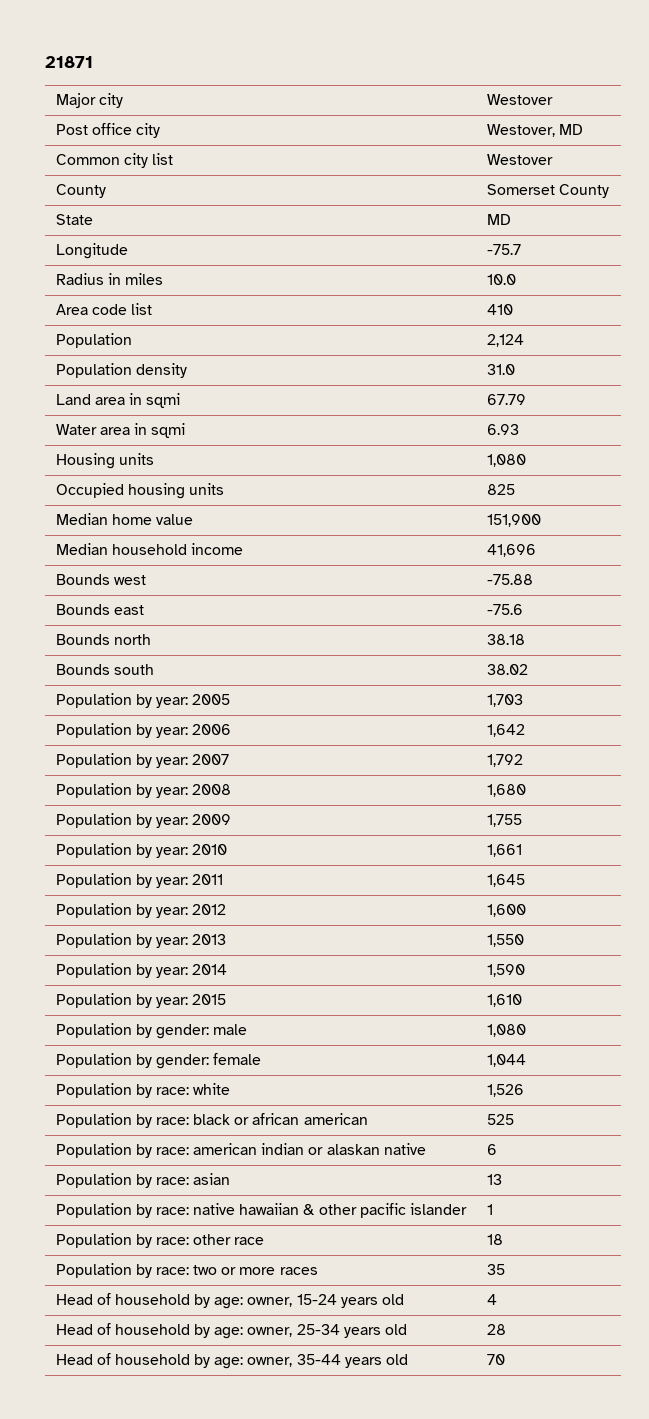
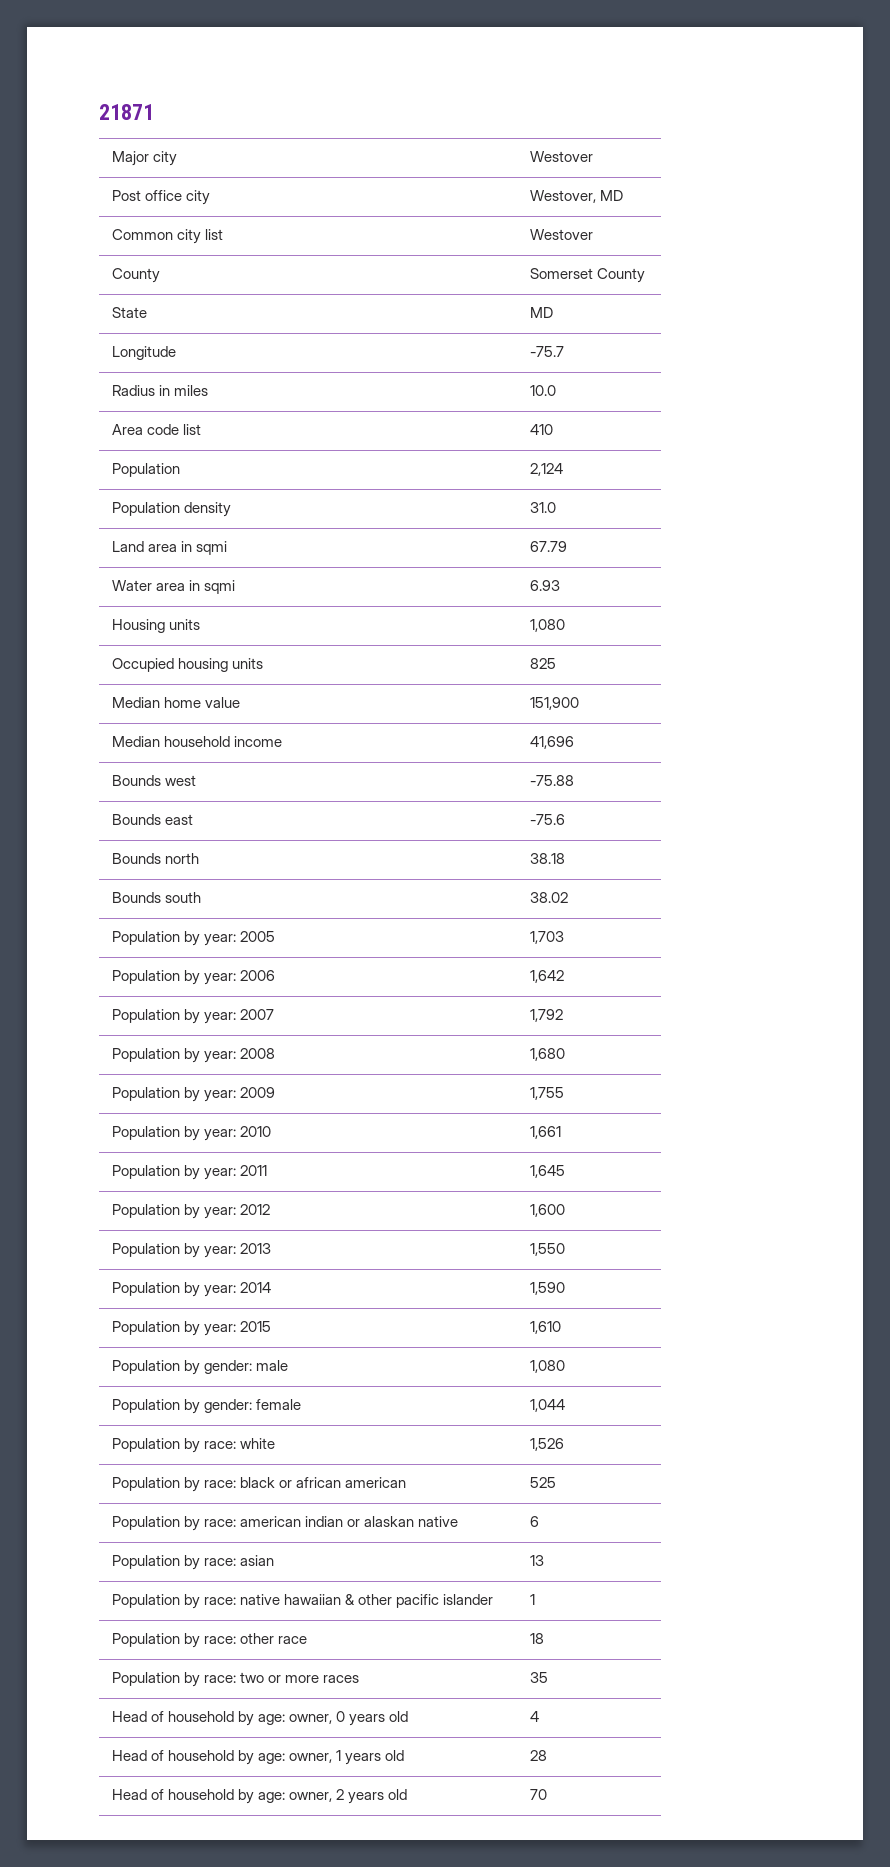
- Head of household by age: owner, 15-24 years old | 4
+ Head of household by age: owner, 0 years old | 4
- Head of household by age: owner, 25-34 years old | 28
+ Head of household by age: owner, 1 years old | 28
- Head of household by age: owner, 35-44 years old | 70
+ Head of household by age: owner, 2 years old | 70

